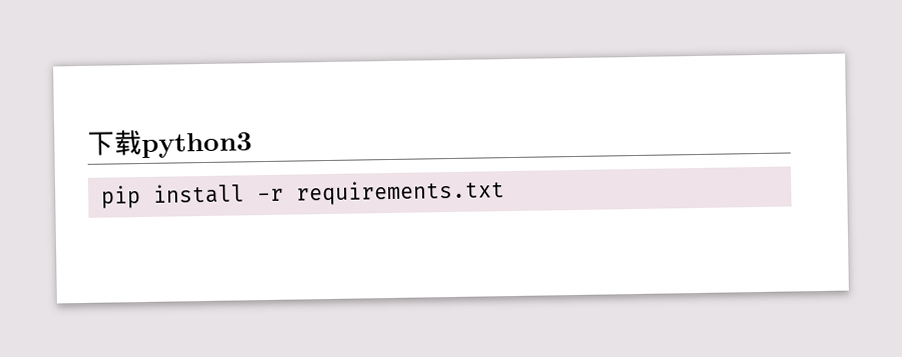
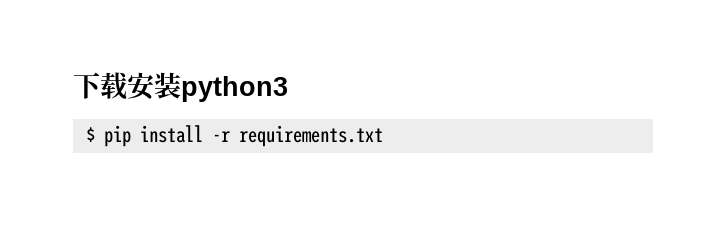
- 下载python3
+ 下载安装python3
- pip install -r requirements.txt
+ $ pip install -r requirements.txt

